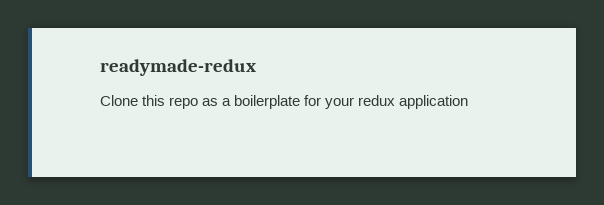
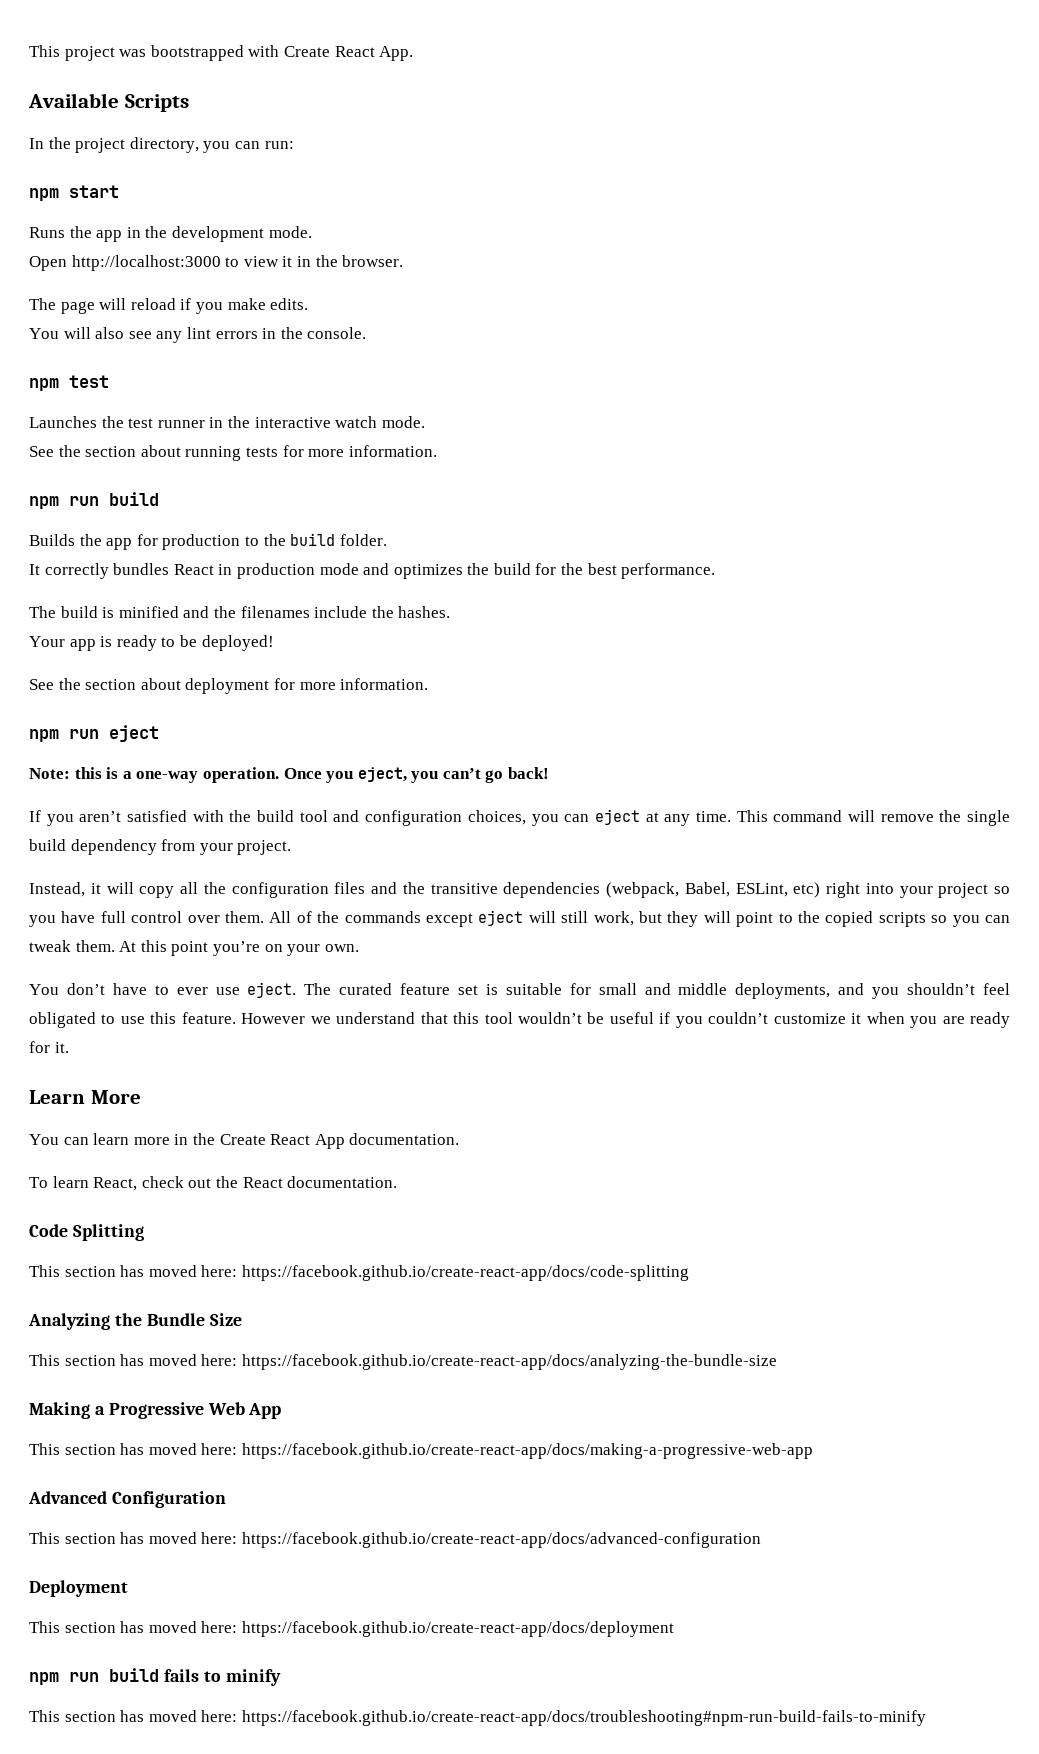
- readymade-redux
- Clone this repo as a boilerplate for your redux application
+ This project was bootstrapped with Create React App.
+ Available Scripts
+ In the project directory, you can run:
+ npm start
+ Runs the app in the development mode.
+ Open http://localhost:3000 to view it in the browser.
+ The page will reload if you make edits.
+ You will also see any lint errors in the console.
+ npm test
+ Launches the test runner in the interactive watch mode.
+ See the section about running tests for more information.
+ npm run build
+ Builds the app for production to the build folder.
+ It correctly bundles React in production mode and optimizes the build for the best performance.
+ The build is minified and the filenames include the hashes.
+ Your app is ready to be deployed!
+ See the section about deployment for more information.
+ npm run eject
+ Note: this is a one-way operation. Once you eject, you can’t go back!
+ If you aren’t satisfied with the build tool and configuration choices, you can eject at any time. This command will remove the single build dependency from your project.
+ Instead, it will copy all the configuration files and the transitive dependencies (webpack, Babel, ESLint, etc) right into your project so you have full control over them. All of the commands except eject will still work, but they will point to the copied scripts so you can tweak them. At this point you’re on your own.
+ You don’t have to ever use eject. The curated feature set is suitable for small and middle deployments, and you shouldn’t feel obligated to use this feature. However we understand that this tool wouldn’t be useful if you couldn’t customize it when you are ready for it.
+ Learn More
+ You can learn more in the Create React App documentation.
+ To learn React, check out the React documentation.
+ Code Splitting
+ This section has moved here: https://facebook.github.io/create-react-app/docs/code-splitting
+ Analyzing the Bundle Size
+ This section has moved here: https://facebook.github.io/create-react-app/docs/analyzing-the-bundle-size
+ Making a Progressive Web App
+ This section has moved here: https://facebook.github.io/create-react-app/docs/making-a-progressive-web-app
+ Advanced Configuration
+ This section has moved here: https://facebook.github.io/create-react-app/docs/advanced-configuration
+ Deployment
+ This section has moved here: https://facebook.github.io/create-react-app/docs/deployment
+ npm run build fails to minify
+ This section has moved here: https://facebook.github.io/create-react-app/docs/troubleshooting#npm-run-build-fails-to-minify

